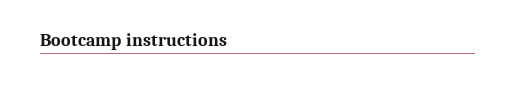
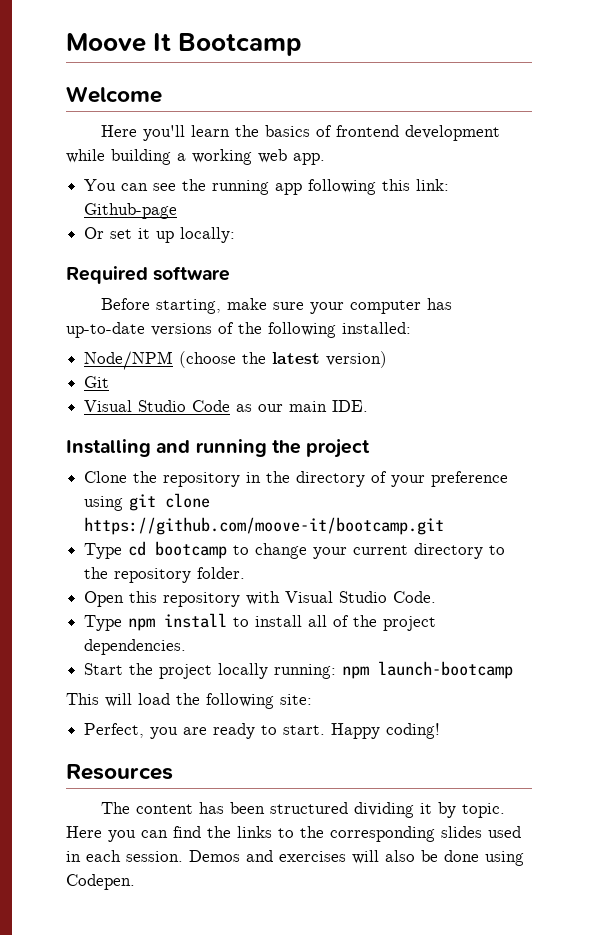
- Bootcamp instructions
+ Moove It Bootcamp
+ Welcome
+ Here you'll learn the basics of frontend development while building a working web app.
+ You can see the running app following this link: Github-page
+ Or set it up locally:
+ Required software
+ Before starting, make sure your computer has up-to-date versions of the following installed:
+ Node/NPM (choose the latest version)
+ Git
+ Visual Studio Code as our main IDE.
+ Installing and running the project
+ Clone the repository in the directory of your preference using git clone https://github.com/moove-it/bootcamp.git
+ Type cd bootcamp to change your current directory to the repository folder.
+ Open this repository with Visual Studio Code.
+ Type npm install to install all of the project dependencies.
+ Start the project locally running: npm launch-bootcamp
+ This will load the following site:
+ Perfect, you are ready to start. Happy coding!
+ Resources
+ The content has been structured dividing it by topic. Here you can find the links to the corresponding slides used in each session. Demos and exercises will also be done using Codepen.

